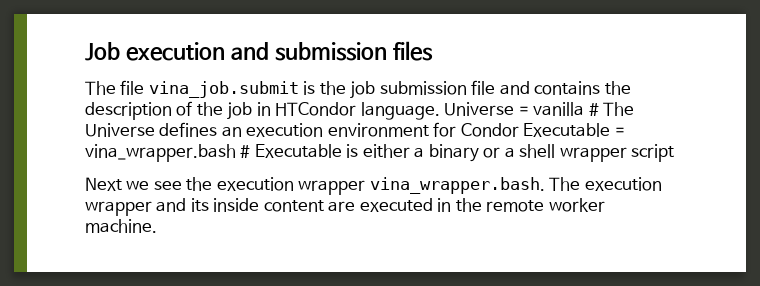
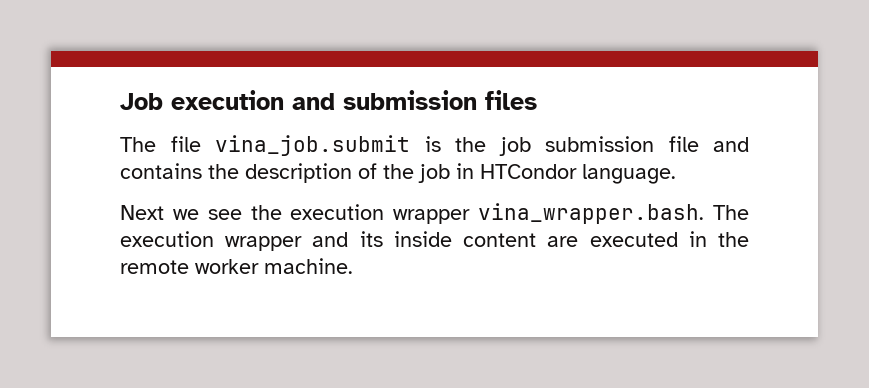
- Universe = vanilla # The Universe defines an execution environment for Condor Executable = vina_wrapper.bash # Executable is either a binary or a shell wrapper script

